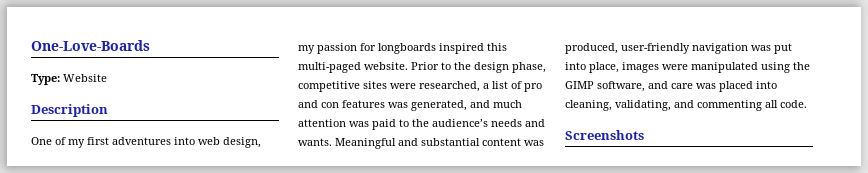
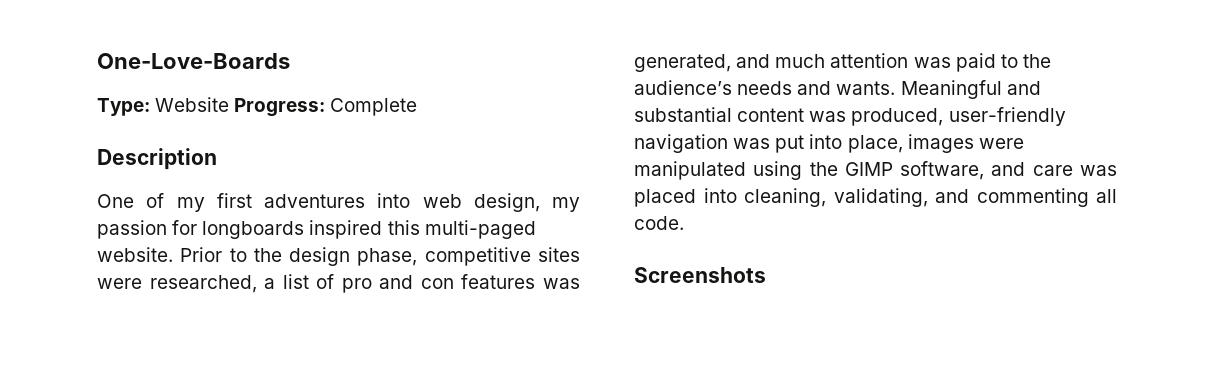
- Type: Website
+ Type: Website Progress: Complete

